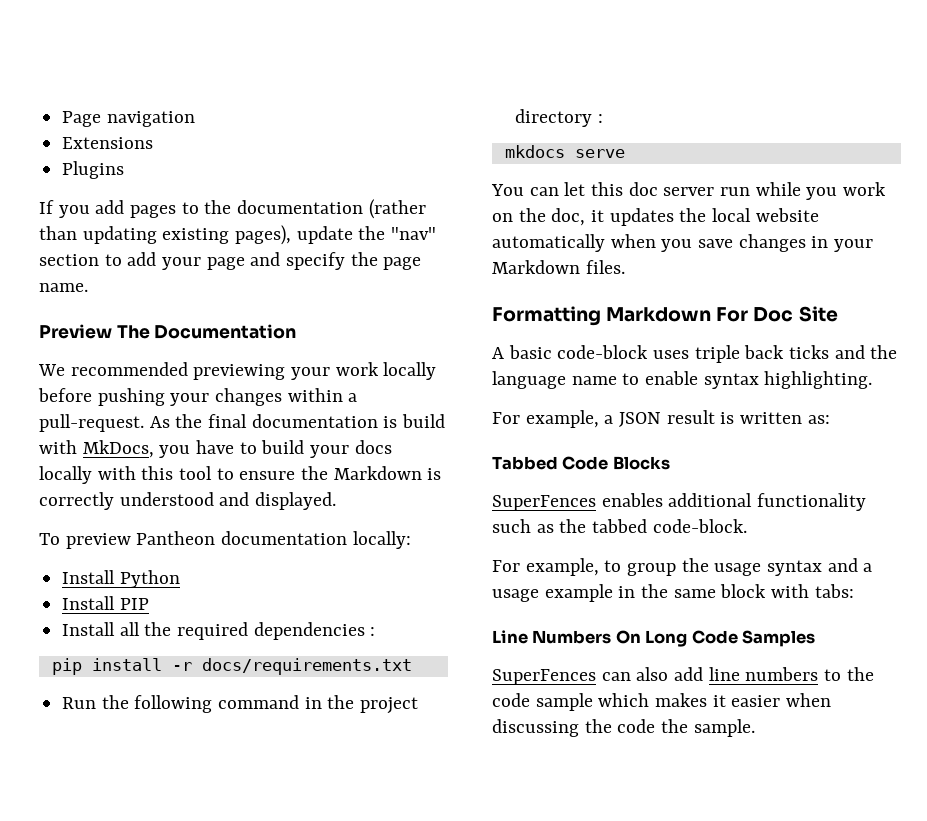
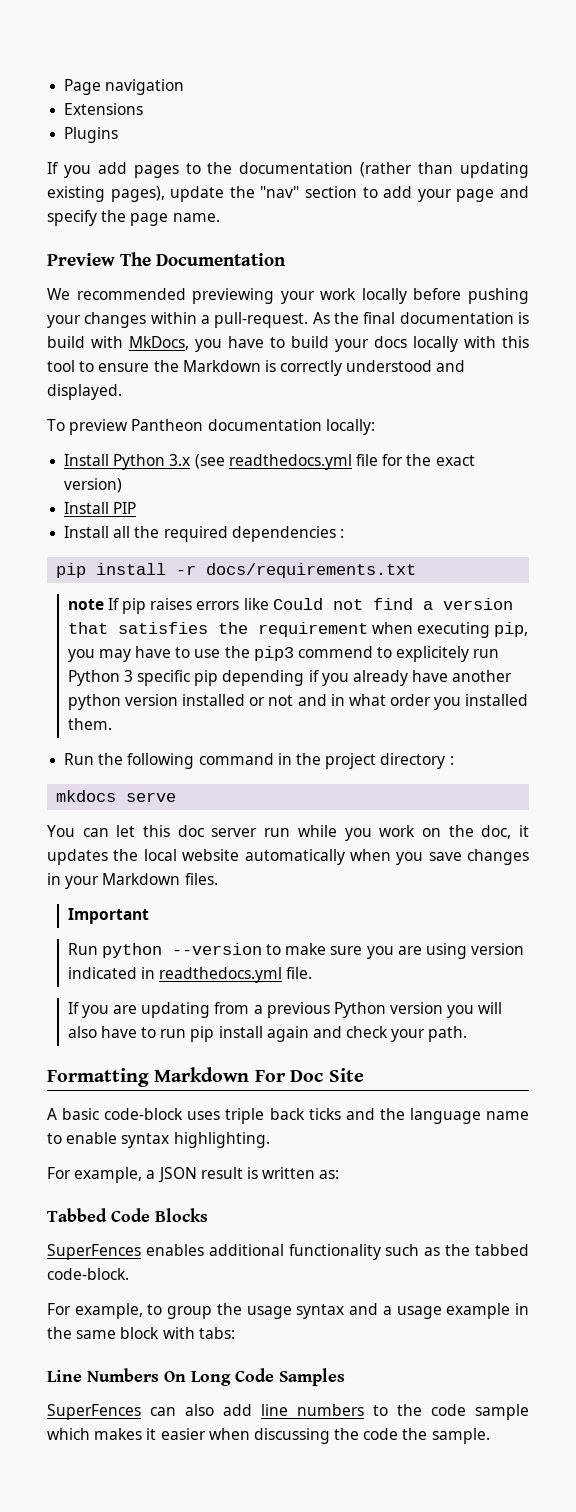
- Install Python
+ Install Python 3.x (see readthedocs.yml file for the exact version)
+ note If pip raises errors like Could not find a version that satisfies the requirement when executing pip, you may have to use the pip3 commend to explicitely run Python 3 specific pip depending if you already have another python version installed or not and in what order you installed them.
+ Important
+ Run python --version to make sure you are using version indicated in readthedocs.yml file.
+ If you are updating from a previous Python version you will also have to run pip install again and check your path.

